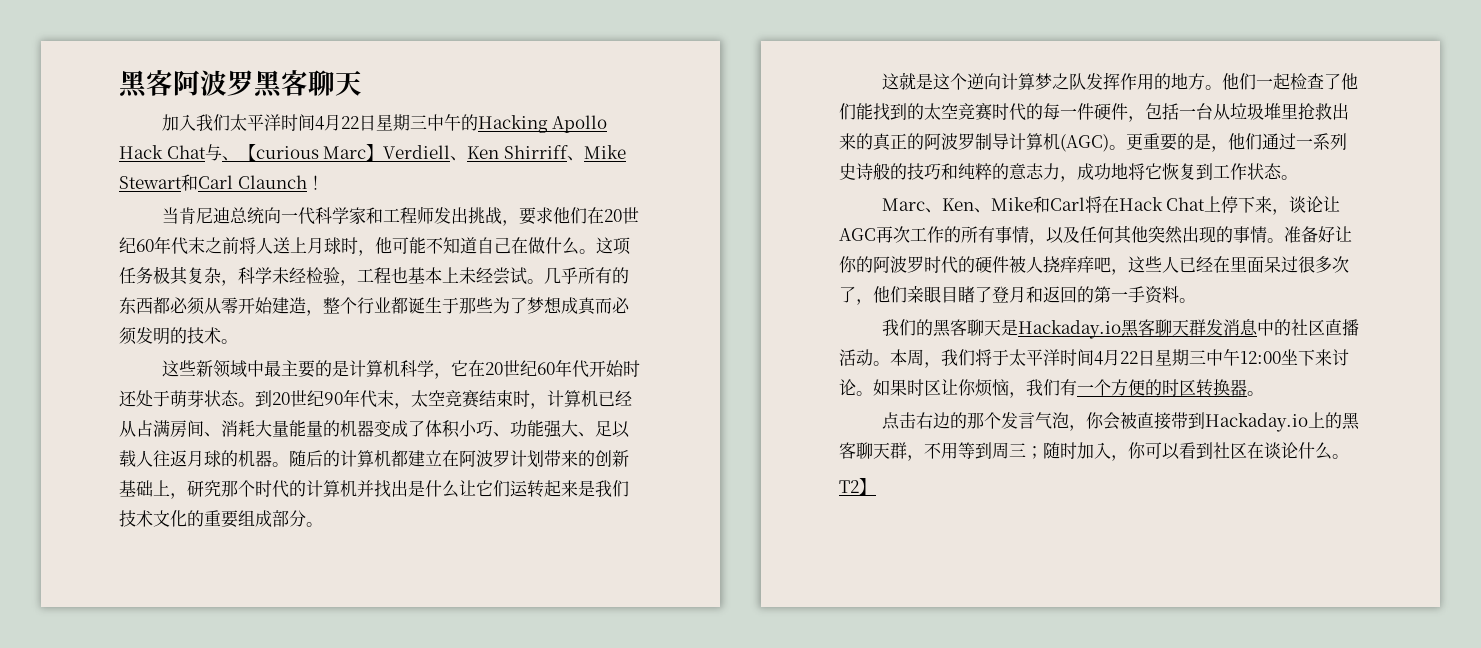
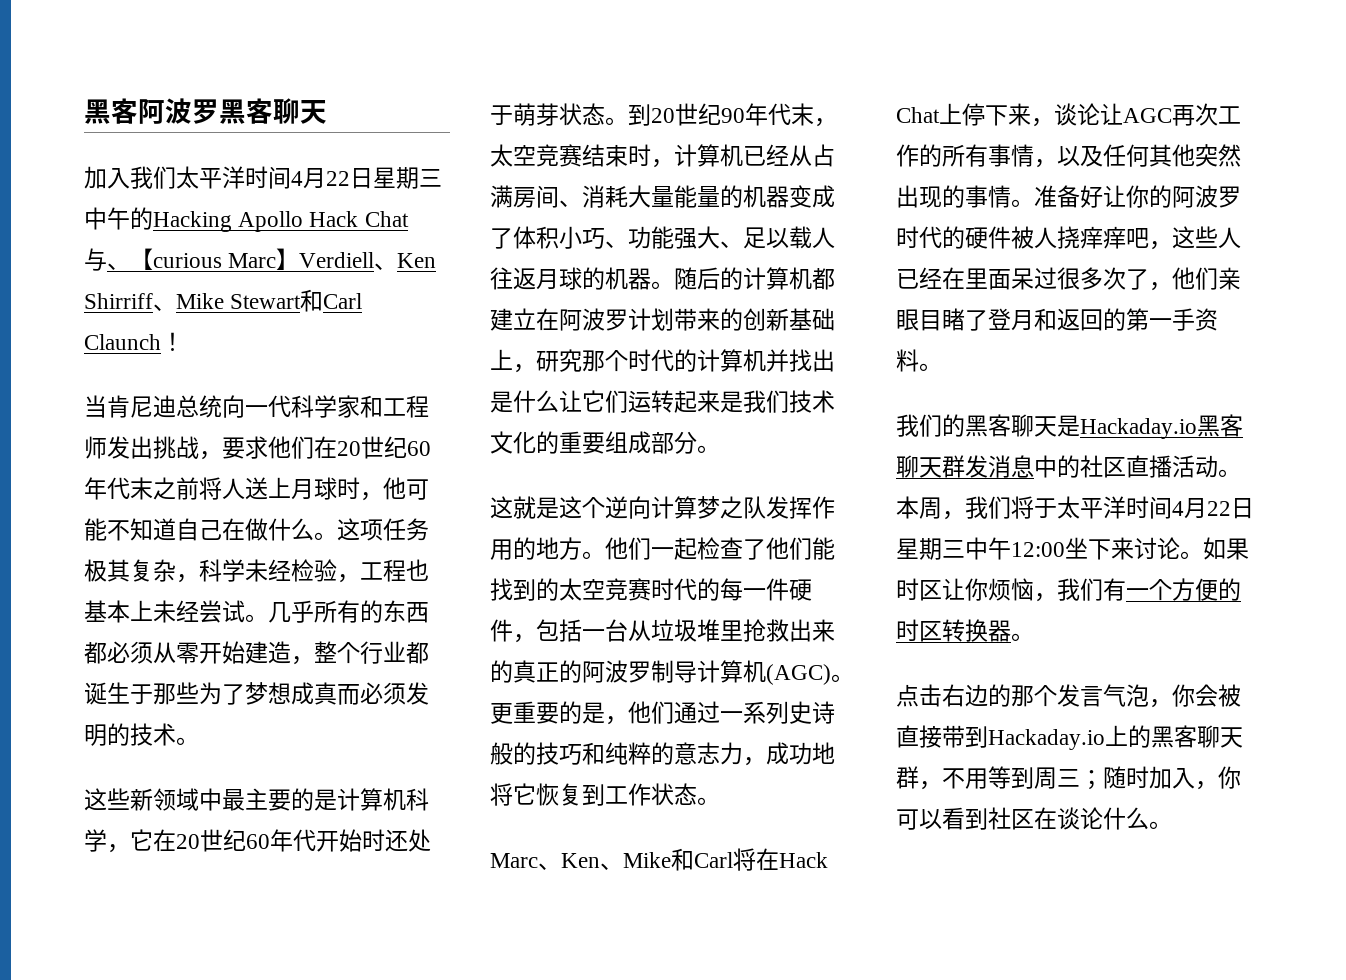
- T2】

